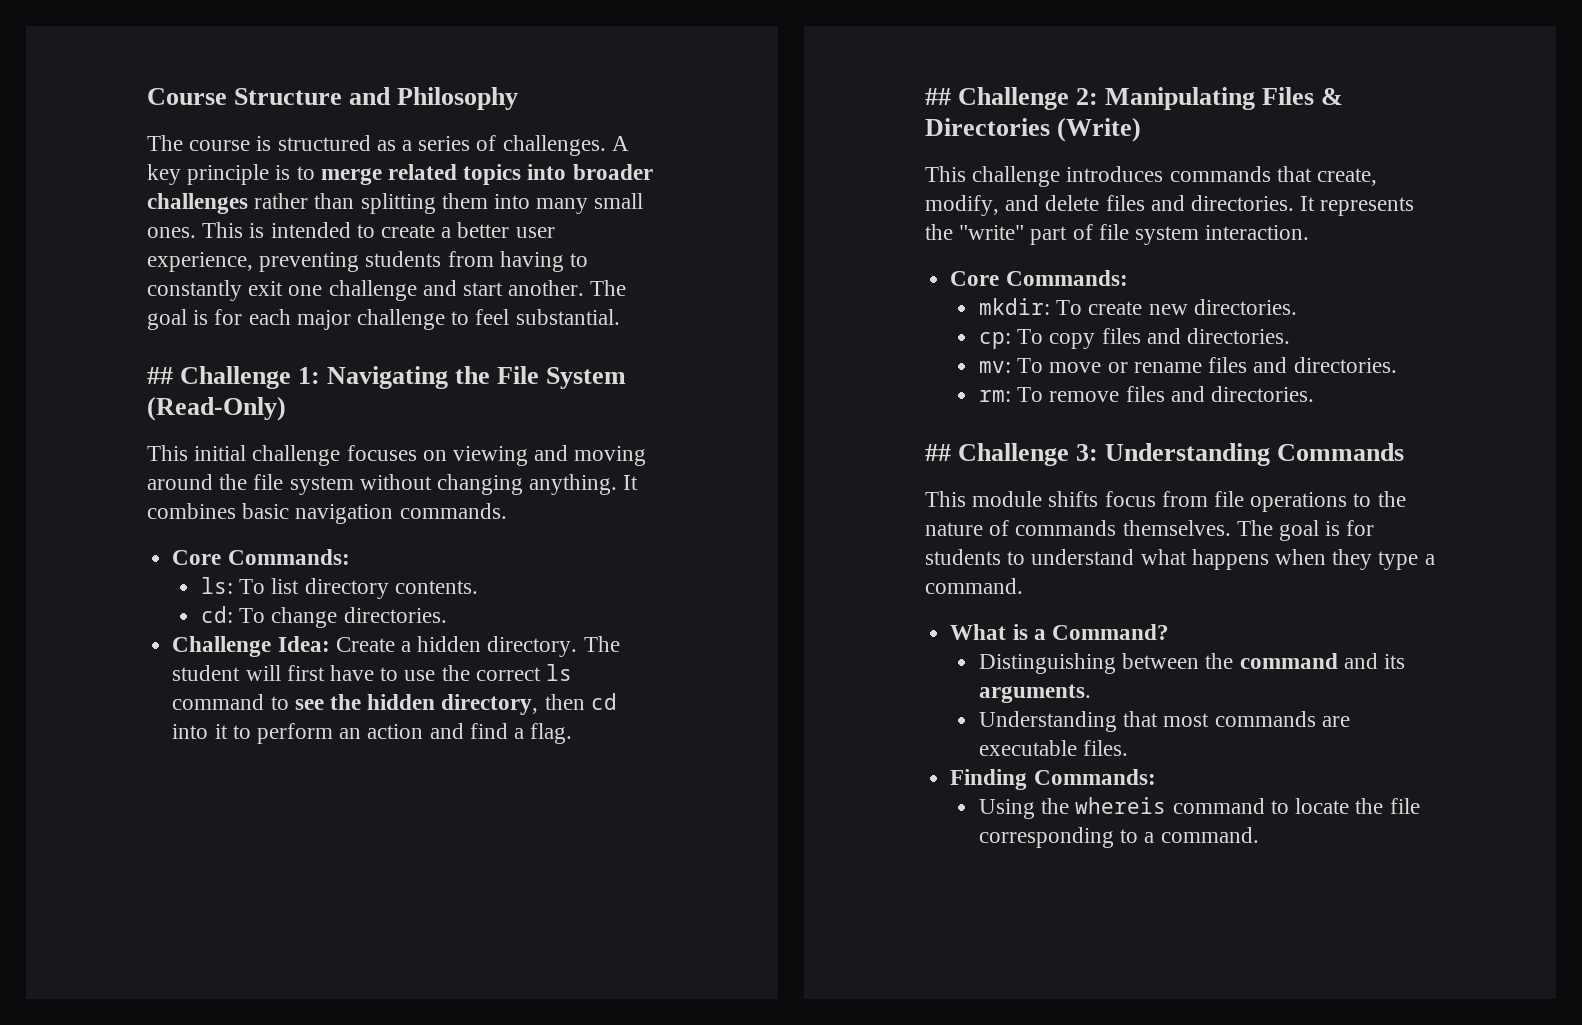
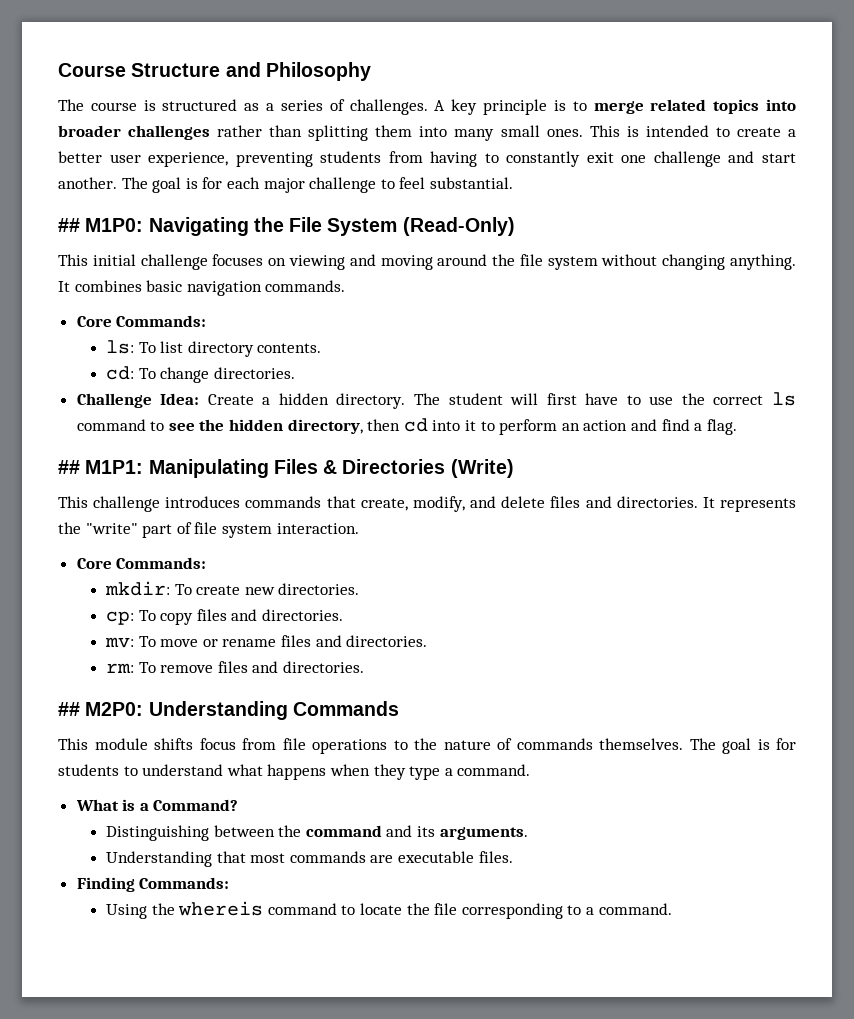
- ## Challenge 1: Navigating the File System (Read-Only)
+ ## M1P0: Navigating the File System (Read-Only)
- ## Challenge 2: Manipulating Files & Directories (Write)
+ ## M1P1: Manipulating Files & Directories (Write)
- ## Challenge 3: Understanding Commands
+ ## M2P0: Understanding Commands

